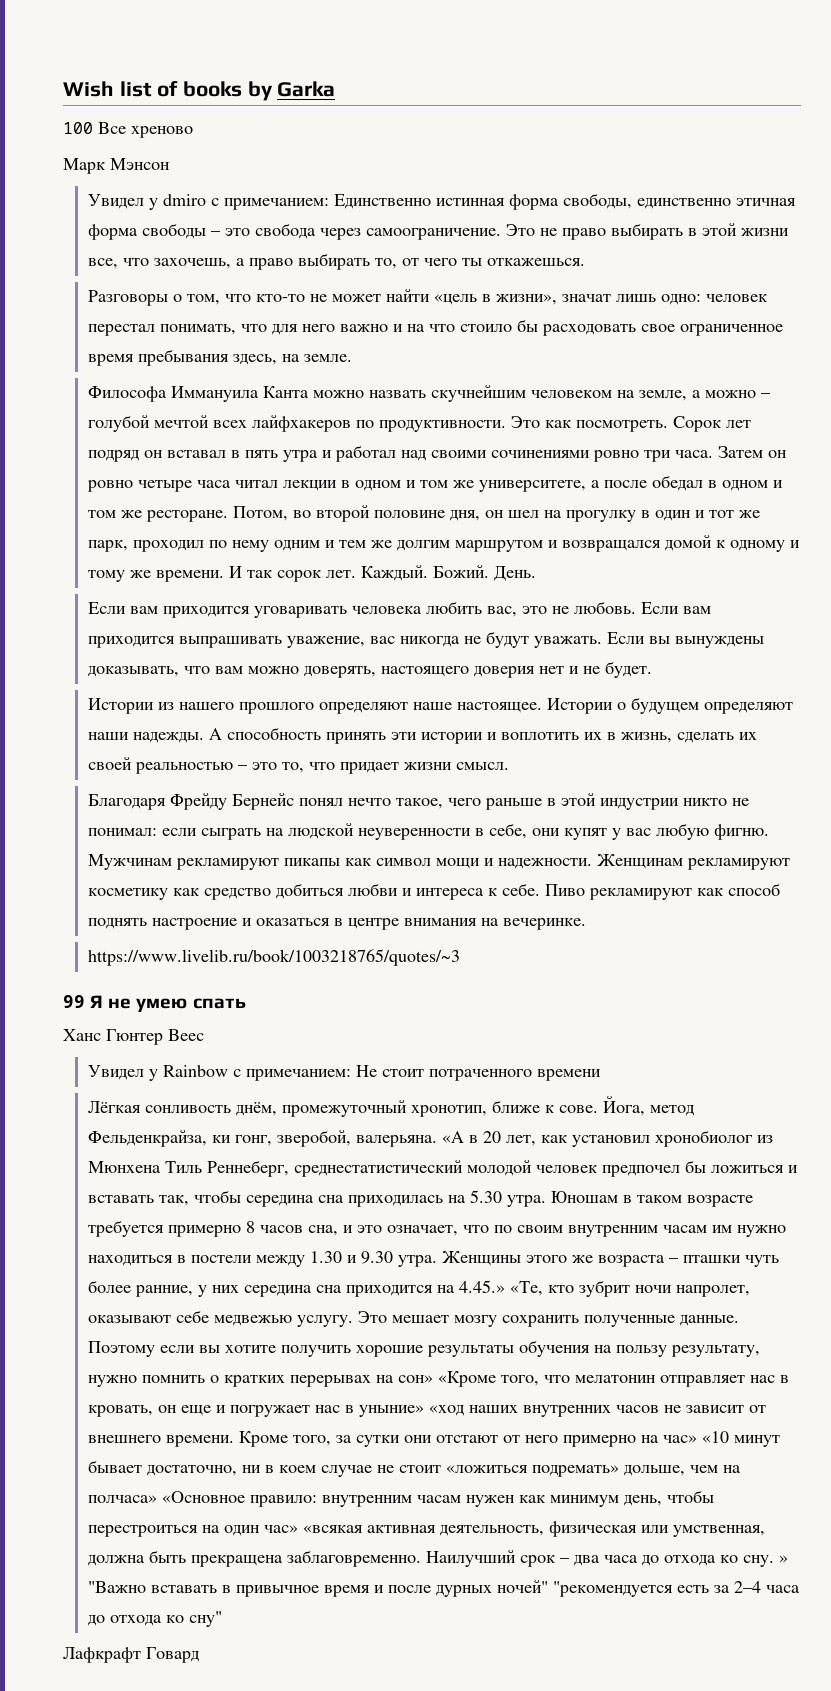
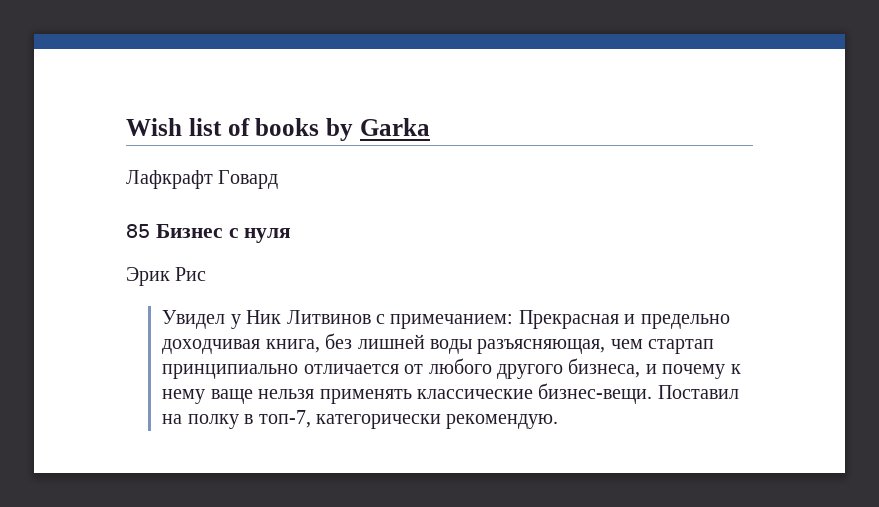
- 100 Все хреново
- Марк Мэнсон
- Увидел у dmiro с примечанием: Единственно истинная форма свободы, единственно этичная форма свободы – это свобода через самоограничение. Это не право выбирать в этой жизни все, что захочешь, а право выбирать то, от чего ты откажешься.
- Разговоры о том, что кто-то не может найти «цель в жизни», значат лишь одно: человек перестал понимать, что для него важно и на что стоило бы расходовать свое ограниченное время пребывания здесь, на земле.
- Философа Иммануила Канта можно назвать скучнейшим человеком на земле, а можно – голубой мечтой всех лайфхакеров по продуктивности. Это как посмотреть. Сорок лет подряд он вставал в пять утра и работал над своими сочинениями ровно три часа. Затем он ровно четыре часа читал лекции в одном и том же университете, а после обедал в одном и том же ресторане. Потом, во второй половине дня, он шел на прогулку в один и тот же парк, проходил по нему одним и тем же долгим маршрутом и возвращался домой к одному и тому же времени. И так сорок лет. Каждый. Божий. День.
- Если вам приходится уговаривать человека любить вас, это не любовь. Если вам приходится выпрашивать уважение, вас никогда не будут уважать. Если вы вынуждены доказывать, что вам можно доверять, настоящего доверия нет и не будет.
- Истории из нашего прошлого определяют наше настоящее. Истории о будущем определяют наши надежды. А способность принять эти истории и воплотить их в жизнь, сделать их своей реальностью – это то, что придает жизни смысл.
- Благодаря Фрейду Бернейс понял нечто такое, чего раньше в этой индустрии никто не понимал: если сыграть на людской неуверенности в себе, они купят у вас любую фигню. Мужчинам рекламируют пикапы как символ мощи и надежности. Женщинам рекламируют косметику как средство добиться любви и интереса к себе. Пиво рекламируют как способ поднять настроение и оказаться в центре внимания на вечеринке.
- https://www.livelib.ru/book/1003218765/quotes/~3
- 99 Я не умею спать
- Ханс Гюнтер Веес
- Увидел у Rainbow с примечанием: Не стоит потраченного времени
- Лёгкая сонливость днём, промежуточный хронотип, ближе к сове. Йога, метод Фельденкрайза, ки гонг, зверобой, валерьяна. «А в 20 лет, как установил хронобиолог из Мюнхена Тиль Реннеберг, среднестатистический молодой человек предпочел бы ложиться и вставать так, чтобы середина сна приходилась на 5.30 утра. Юношам в таком возрасте требуется примерно 8 часов сна, и это означает, что по своим внутренним часам им нужно находиться в постели между 1.30 и 9.30 утра. Женщины этого же возраста – пташки чуть более ранние, у них середина сна приходится на 4.45.» «Те, кто зубрит ночи напролет, оказывают себе медвежью услугу. Это мешает мозгу сохранить полученные данные. Поэтому если вы хотите получить хорошие результаты обучения на пользу результату, нужно помнить о кратких перерывах на сон» «Кроме того, что мелатонин отправляет нас в кровать, он еще и погружает нас в уныние» «ход наших внутренних часов не зависит от внешнего времени. Кроме того, за сутки они отстают от него примерно на час» «10 минут бывает достаточно, ни в коем случае не стоит «ложиться подремать» дольше, чем на полчаса» «Основное правило: внутренним часам нужен как минимум день, чтобы перестроиться на один час» «всякая активная деятельность, физическая или умственная, должна быть прекращена заблаговременно. Наилучший срок – два часа до отхода ко сну. » "Важно вставать в привычное время и после дурных ночей" "рекомендуется есть за 2–4 часа до отхода ко сну"
  Лафкрафт Говард
+ 85 Бизнес с нуля
+ Эрик Рис
+ Увидел у Ник Литвинов с примечанием: Прекрасная и предельно доходчивая книга, без лишней воды разъясняющая, чем стартап принципиально отличается от любого другого бизнеса, и почему к нему ваще нельзя применять классические бизнес-вещи. Поставил на полку в топ-7, категорически рекомендую.

